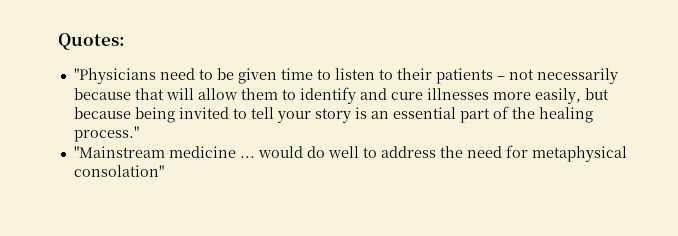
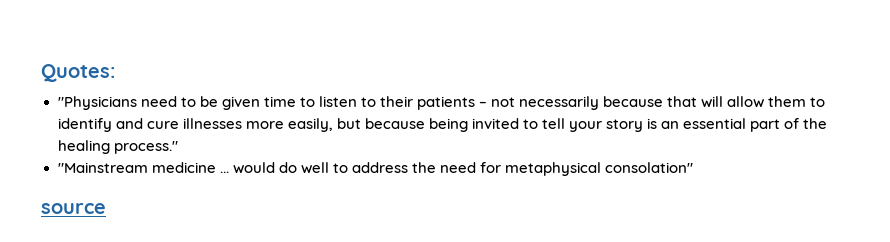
+ source

